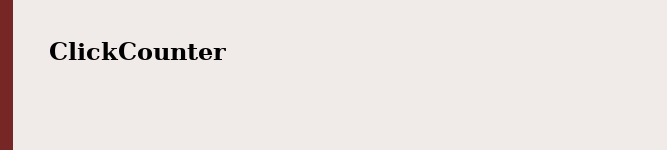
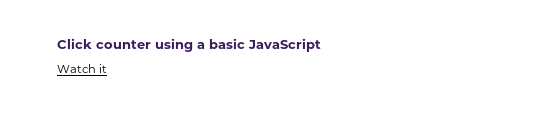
- ClickCounter
+ Click counter using a basic JavaScript
+ Watch it

